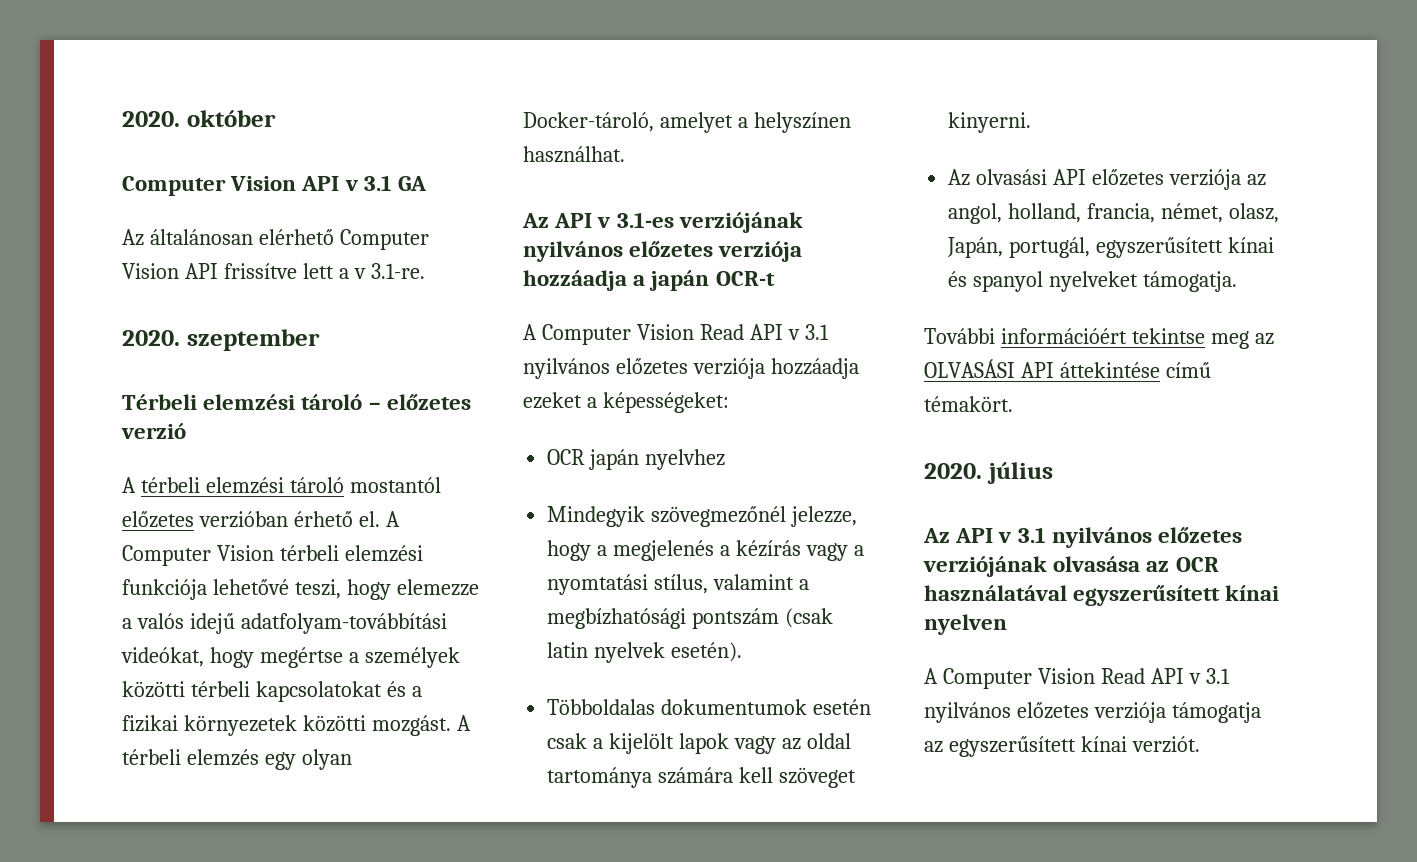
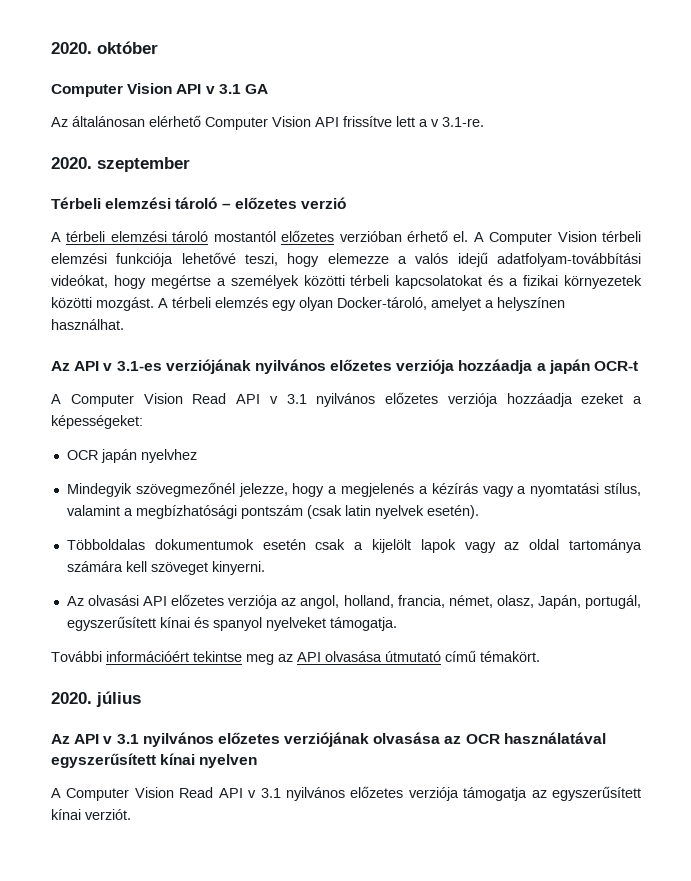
- További információért tekintse meg az OLVASÁSI API áttekintése című témakört.
+ További információért tekintse meg az API olvasása útmutató című témakört.

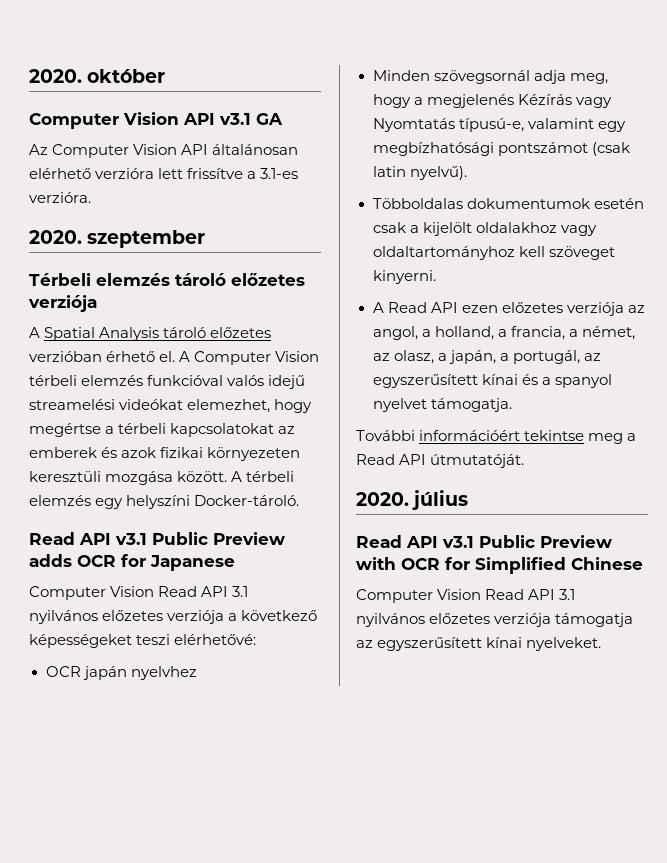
- Computer Vision API v 3.1 GA
+ Computer Vision API v3.1 GA
- Az általánosan elérhető Computer Vision API frissítve lett a v 3.1-re.
+ Az Computer Vision API általánosan elérhető verzióra lett frissítve a 3.1-es verzióra.
  2020. szeptember
- Térbeli elemzési tároló – előzetes verzió
- A térbeli elemzési tároló mostantól előzetes verzióban érhető el.
+ Térbeli elemzés tároló előzetes verziója
+ A Spatial Analysis tároló előzetes verzióban érhető el.
- A Computer Vision térbeli elemzési funkciója lehetővé teszi, hogy elemezze a valós idejű adatfolyam-továbbítási videókat, hogy megértse a személyek közötti térbeli kapcsolatokat és a fizikai környezetek közötti mozgást. A térbeli elemzés egy olyan Docker-tároló, amelyet a helyszínen használhat.
- Az API v 3.1-es verziójának nyilvános előzetes verziója hozzáadja a japán OCR-t
- A Computer Vision Read API v 3.1 nyilvános előzetes verziója hozzáadja ezeket a képességeket:
+ A Computer Vision térbeli elemzés funkcióval valós idejű streamelési videókat elemezhet, hogy megértse a térbeli kapcsolatokat az emberek és azok fizikai környezeten keresztüli mozgása között. A térbeli elemzés egy helyszíni Docker-tároló.
+ Read API v3.1 Public Preview adds OCR for Japanese
+ Computer Vision Read API 3.1 nyilvános előzetes verziója a következő képességeket teszi elérhetővé:
  OCR japán nyelvhez
- Mindegyik szövegmezőnél jelezze, hogy a megjelenés a kézírás vagy a nyomtatási stílus, valamint a megbízhatósági pontszám (csak latin nyelvek esetén).
+ Minden szövegsornál adja meg, hogy a megjelenés Kézírás vagy Nyomtatás típusú-e, valamint egy megbízhatósági pontszámot (csak latin nyelvű).
- Többoldalas dokumentumok esetén csak a kijelölt lapok vagy az oldal tartománya számára kell szöveget kinyerni.
- Az olvasási API előzetes verziója az angol, holland, francia, német, olasz, Japán, portugál, egyszerűsített kínai és spanyol nyelveket támogatja.
+ Többoldalas dokumentumok esetén csak a kijelölt oldalakhoz vagy oldaltartományhoz kell szöveget kinyerni.
+ A Read API ezen előzetes verziója az angol, a holland, a francia, a német, az olasz, a japán, a portugál, az egyszerűsített kínai és a spanyol nyelvet támogatja.
- További információért tekintse meg az API olvasása útmutató című témakört.
+ További információért tekintse meg a Read API útmutatóját.
  2020. július
- Az API v 3.1 nyilvános előzetes verziójának olvasása az OCR használatával egyszerűsített kínai nyelven
- A Computer Vision Read API v 3.1 nyilvános előzetes verziója támogatja az egyszerűsített kínai verziót.
+ Read API v3.1 Public Preview with OCR for Simplified Chinese
+ Computer Vision Read API 3.1 nyilvános előzetes verziója támogatja az egyszerűsített kínai nyelveket.

